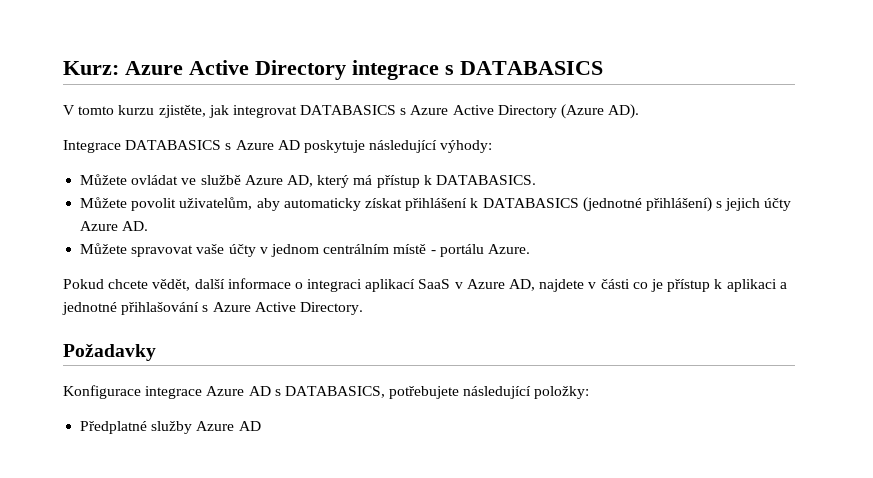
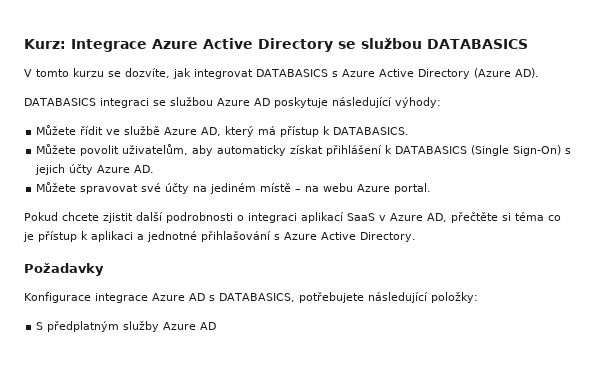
- Kurz: Azure Active Directory integrace s DATABASICS
+ Kurz: Integrace Azure Active Directory se službou DATABASICS
- V tomto kurzu zjistěte, jak integrovat DATABASICS s Azure Active Directory (Azure AD).
+ V tomto kurzu se dozvíte, jak integrovat DATABASICS s Azure Active Directory (Azure AD).
- Integrace DATABASICS s Azure AD poskytuje následující výhody:
+ DATABASICS integraci se službou Azure AD poskytuje následující výhody:
- Můžete ovládat ve službě Azure AD, který má přístup k DATABASICS.
+ Můžete řídit ve službě Azure AD, který má přístup k DATABASICS.
- Můžete povolit uživatelům, aby automaticky získat přihlášení k DATABASICS (jednotné přihlášení) s jejich účty Azure AD.
+ Můžete povolit uživatelům, aby automaticky získat přihlášení k DATABASICS (Single Sign-On) s jejich účty Azure AD.
- Můžete spravovat vaše účty v jednom centrálním místě - portálu Azure.
+ Můžete spravovat své účty na jediném místě – na webu Azure portal.
- Pokud chcete vědět, další informace o integraci aplikací SaaS v Azure AD, najdete v části co je přístup k aplikaci a jednotné přihlašování s Azure Active Directory.
+ Pokud chcete zjistit další podrobnosti o integraci aplikací SaaS v Azure AD, přečtěte si téma co je přístup k aplikaci a jednotné přihlašování s Azure Active Directory.
- Předplatné služby Azure AD
+ S předplatným služby Azure AD

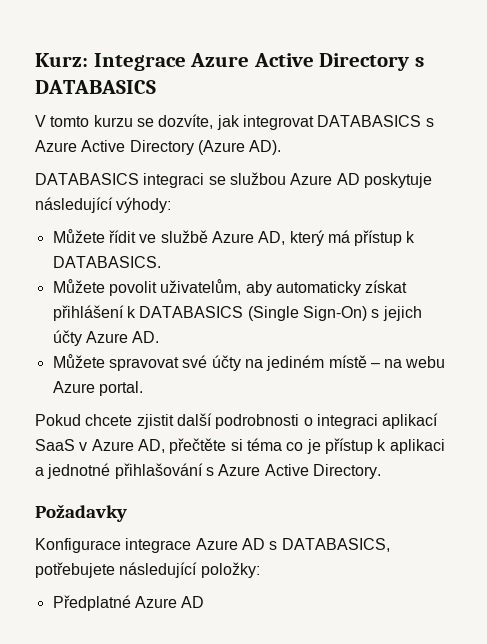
- Kurz: Integrace Azure Active Directory se službou DATABASICS
+ Kurz: Integrace Azure Active Directory s DATABASICS
- S předplatným služby Azure AD
+ Předplatné Azure AD

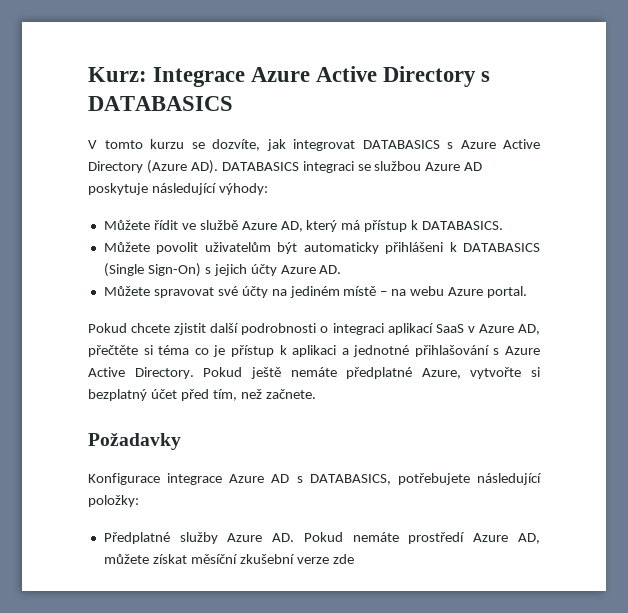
- V tomto kurzu se dozvíte, jak integrovat DATABASICS s Azure Active Directory (Azure AD).
- DATABASICS integraci se službou Azure AD poskytuje následující výhody:
+ V tomto kurzu se dozvíte, jak integrovat DATABASICS s Azure Active Directory (Azure AD). DATABASICS integraci se službou Azure AD poskytuje následující výhody:
- Můžete povolit uživatelům, aby automaticky získat přihlášení k DATABASICS (Single Sign-On) s jejich účty Azure AD.
+ Můžete povolit uživatelům být automaticky přihlášeni k DATABASICS (Single Sign-On) s jejich účty Azure AD.
+ Pokud ještě nemáte předplatné Azure, vytvořte si bezplatný účet před tím, než začnete.
- Předplatné Azure AD
+ Předplatné služby Azure AD. Pokud nemáte prostředí Azure AD, můžete získat měsíční zkušební verze zde

